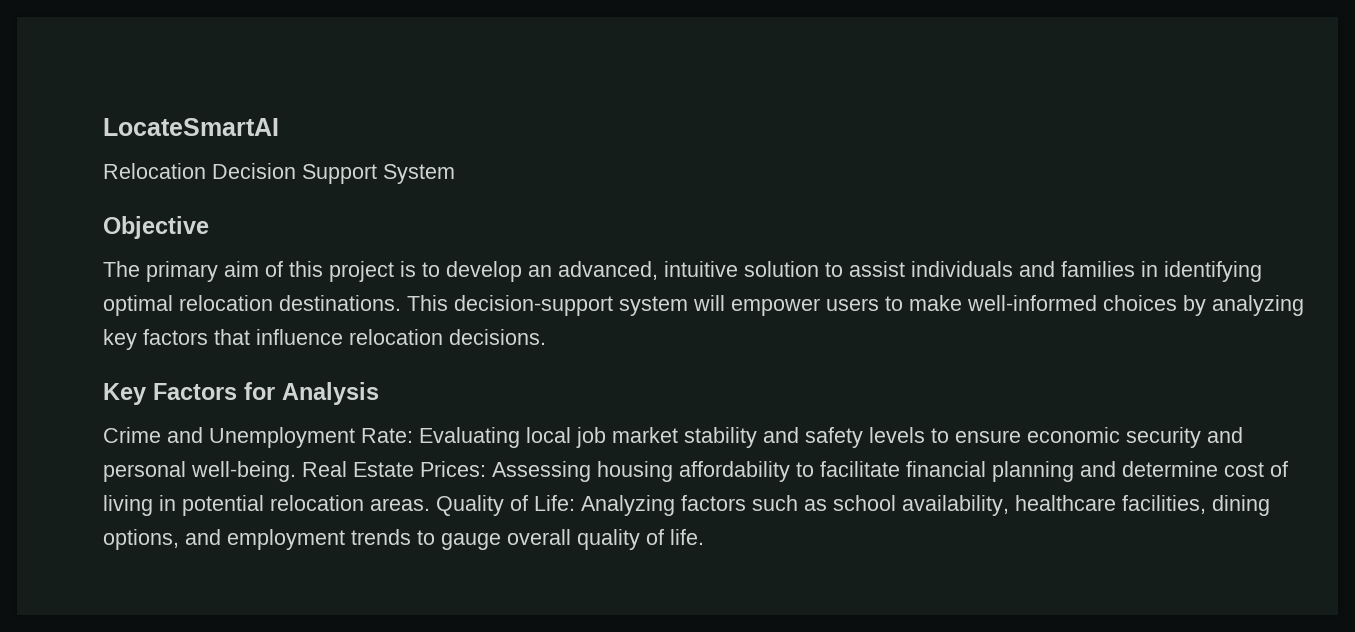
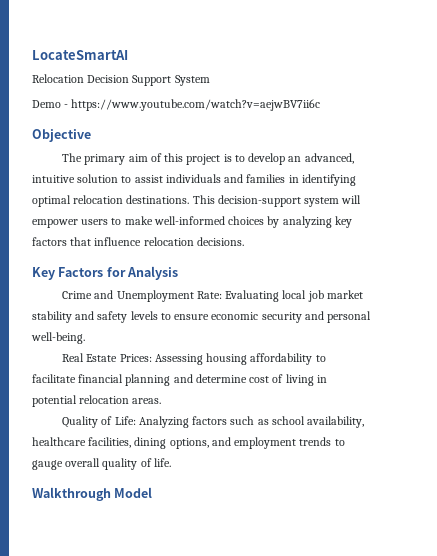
+ Demo - https://www.youtube.com/watch?v=aejwBV7ii6c
- Crime and Unemployment Rate: Evaluating local job market stability and safety levels to ensure economic security and personal well-being. Real Estate Prices: Assessing housing affordability to facilitate financial planning and determine cost of living in potential relocation areas. Quality of Life: Analyzing factors such as school availability, healthcare facilities, dining options, and employment trends to gauge overall quality of life.
+ Crime and Unemployment Rate: Evaluating local job market stability and safety levels to ensure economic security and personal well-being.
+ Real Estate Prices: Assessing housing affordability to facilitate financial planning and determine cost of living in potential relocation areas.
+ Quality of Life: Analyzing factors such as school availability, healthcare facilities, dining options, and employment trends to gauge overall quality of life.
+ Walkthrough Model

